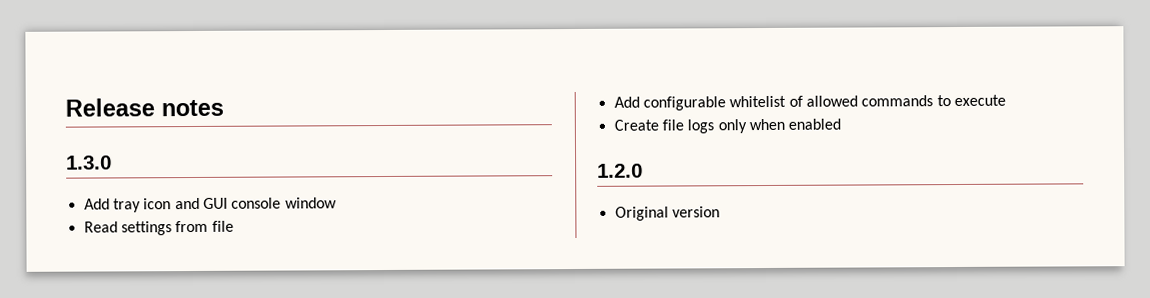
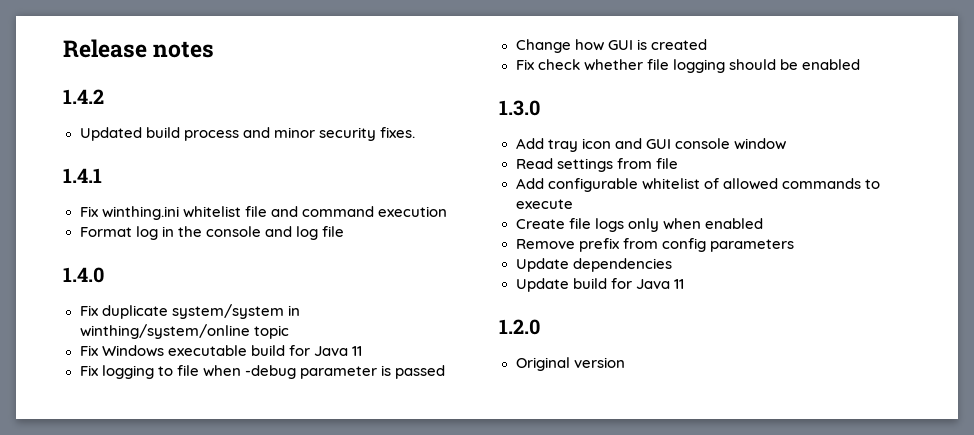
+ 1.4.2
+ Updated build process and minor security fixes.
+ 1.4.1
+ Fix winthing.ini whitelist file and command execution
+ Format log in the console and log file
+ 1.4.0
+ Fix duplicate system/system in winthing/system/online topic
+ Fix Windows executable build for Java 11
+ Fix logging to file when -debug parameter is passed
+ Change how GUI is created
+ Fix check whether file logging should be enabled
+ Remove prefix from config parameters
+ Update dependencies
+ Update build for Java 11

